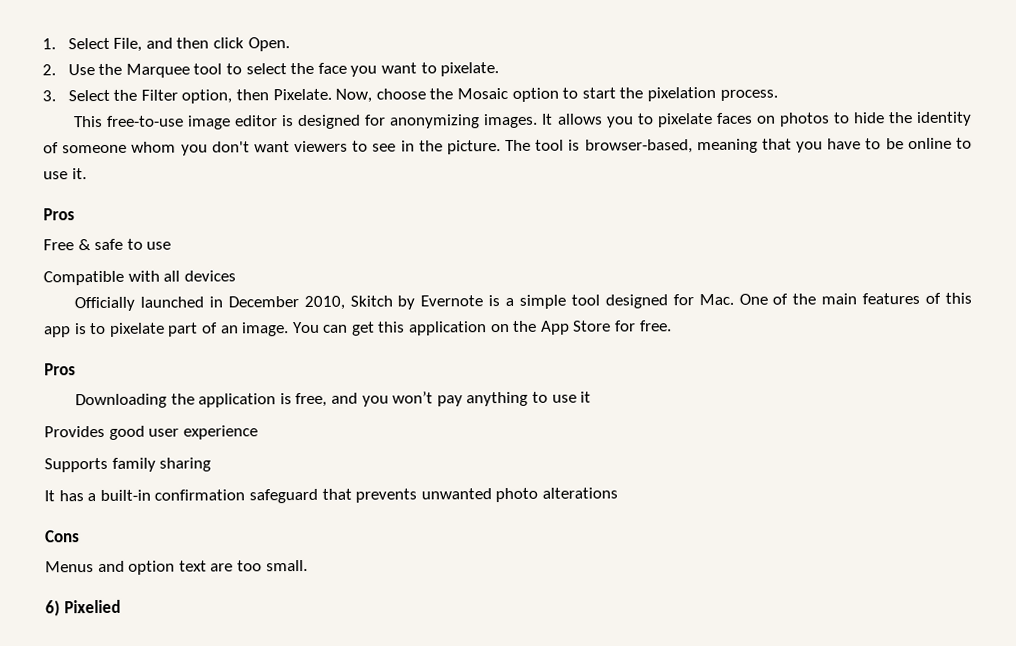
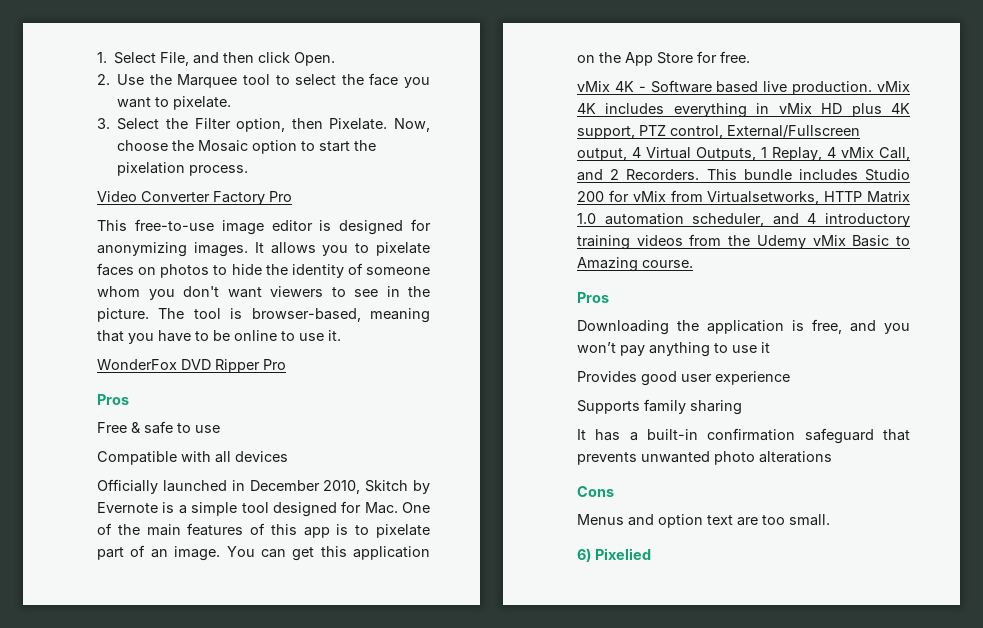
+ Video Converter Factory Pro
+ WonderFox DVD Ripper Pro
+ vMix 4K - Software based live production. vMix 4K includes everything in vMix HD plus 4K support, PTZ control, External/Fullscreen output, 4 Virtual Outputs, 1 Replay, 4 vMix Call, and 2 Recorders. This bundle includes Studio 200 for vMix from Virtualsetworks, HTTP Matrix 1.0 automation scheduler, and 4 introductory training videos from the Udemy vMix Basic to Amazing course.

